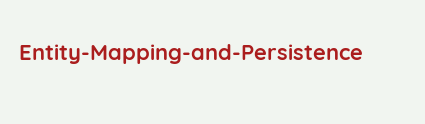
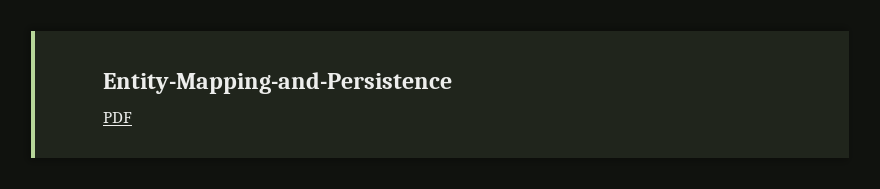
+ PDF

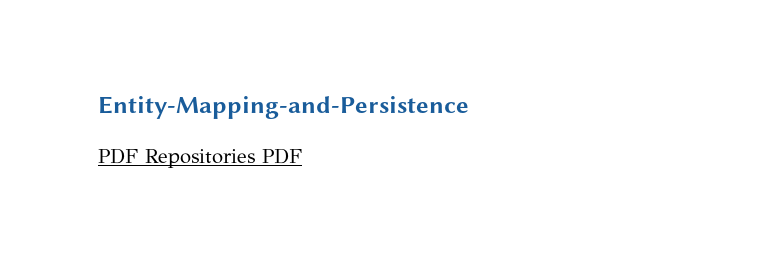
- PDF
+ PDF Repositories PDF

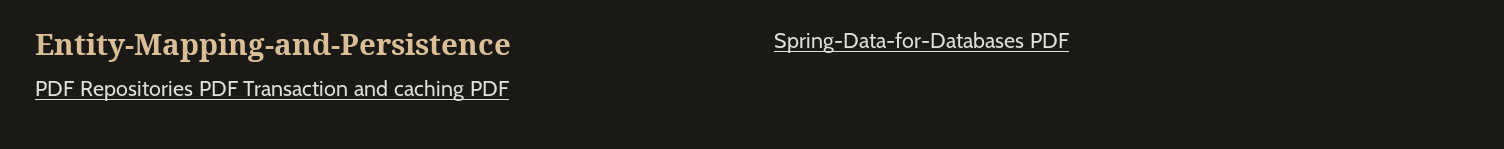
- PDF Repositories PDF
+ PDF Repositories PDF Transaction and caching PDF Spring-Data-for-Databases PDF

